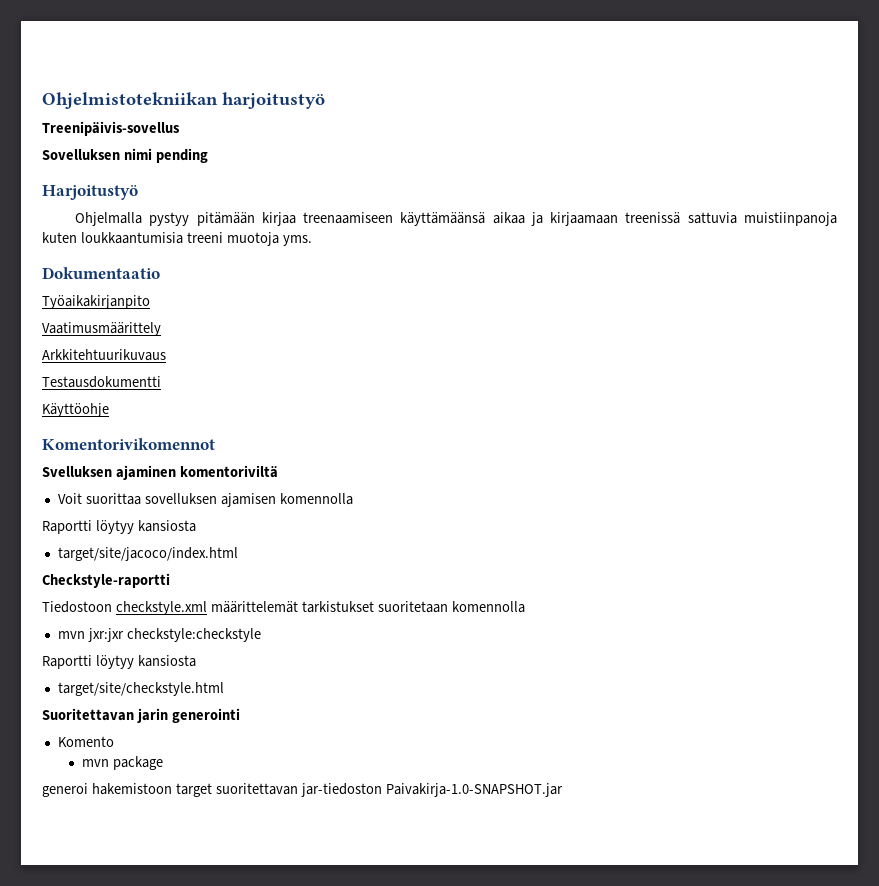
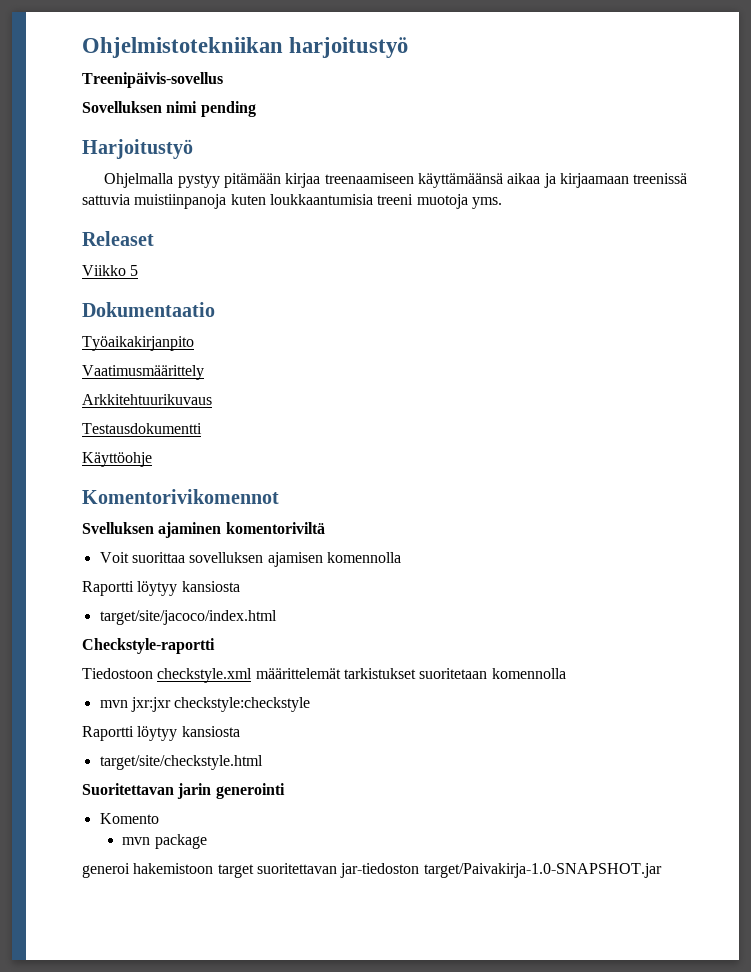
+ Releaset
+ Viikko 5
- generoi hakemistoon target suoritettavan jar-tiedoston Paivakirja-1.0-SNAPSHOT.jar
+ generoi hakemistoon target suoritettavan jar-tiedoston target/Paivakirja-1.0-SNAPSHOT.jar

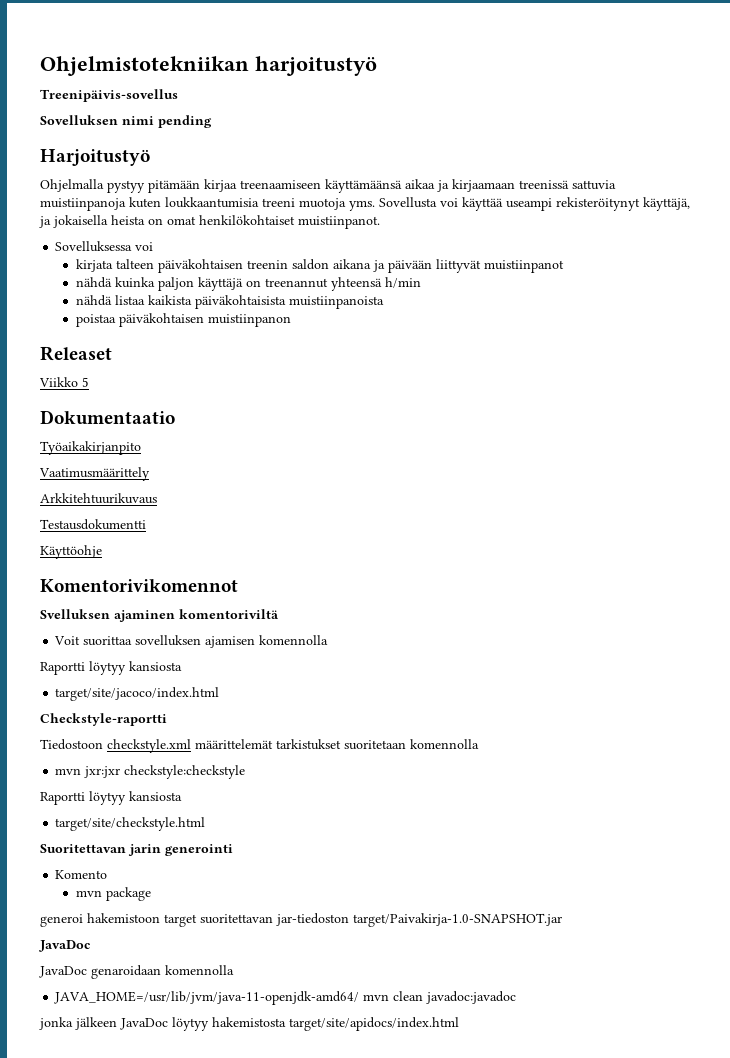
+ Sovellusta voi käyttää useampi rekisteröitynyt käyttäjä, ja jokaisella heista on omat henkilökohtaiset muistiinpanot.
+ Sovelluksessa voi
+ kirjata talteen päiväkohtaisen treenin saldon aikana ja päivään liittyvät muistiinpanot
+ nähdä kuinka paljon käyttäjä on treenannut yhteensä h/min
+ nähdä listaa kaikista päiväkohtaisista muistiinpanoista
+ poistaa päiväkohtaisen muistiinpanon
  generoi hakemistoon target suoritettavan jar-tiedoston target/Paivakirja-1.0-SNAPSHOT.jar
+ JavaDoc
+ JavaDoc genaroidaan komennolla
+ JAVA_HOME=/usr/lib/jvm/java-11-openjdk-amd64/ mvn clean javadoc:javadoc
+ jonka jälkeen JavaDoc löytyy hakemistosta target/site/apidocs/index.html

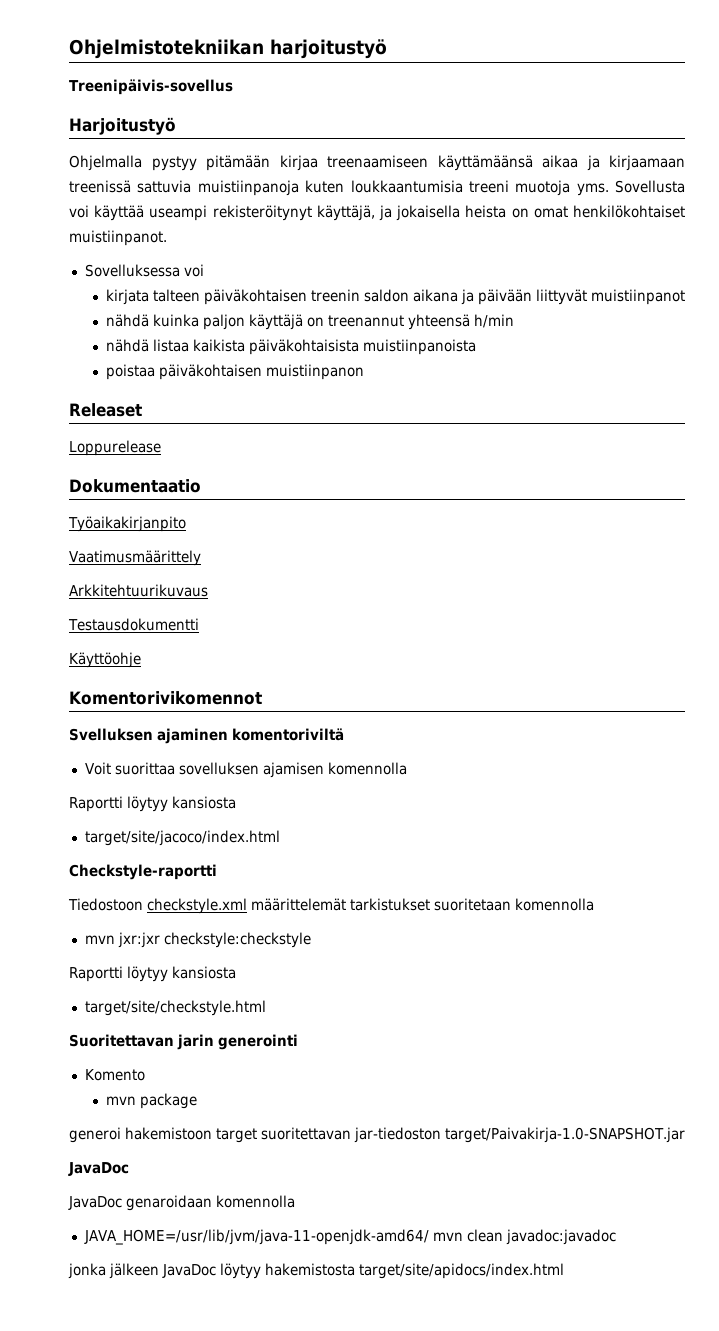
- Sovelluksen nimi pending
- Viikko 5
+ Loppurelease

